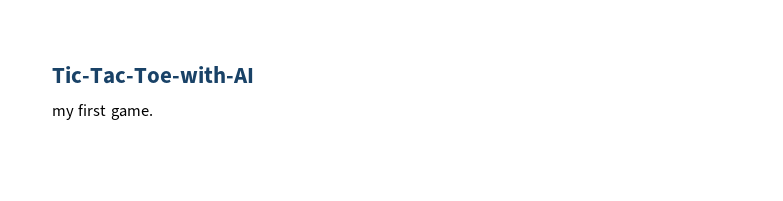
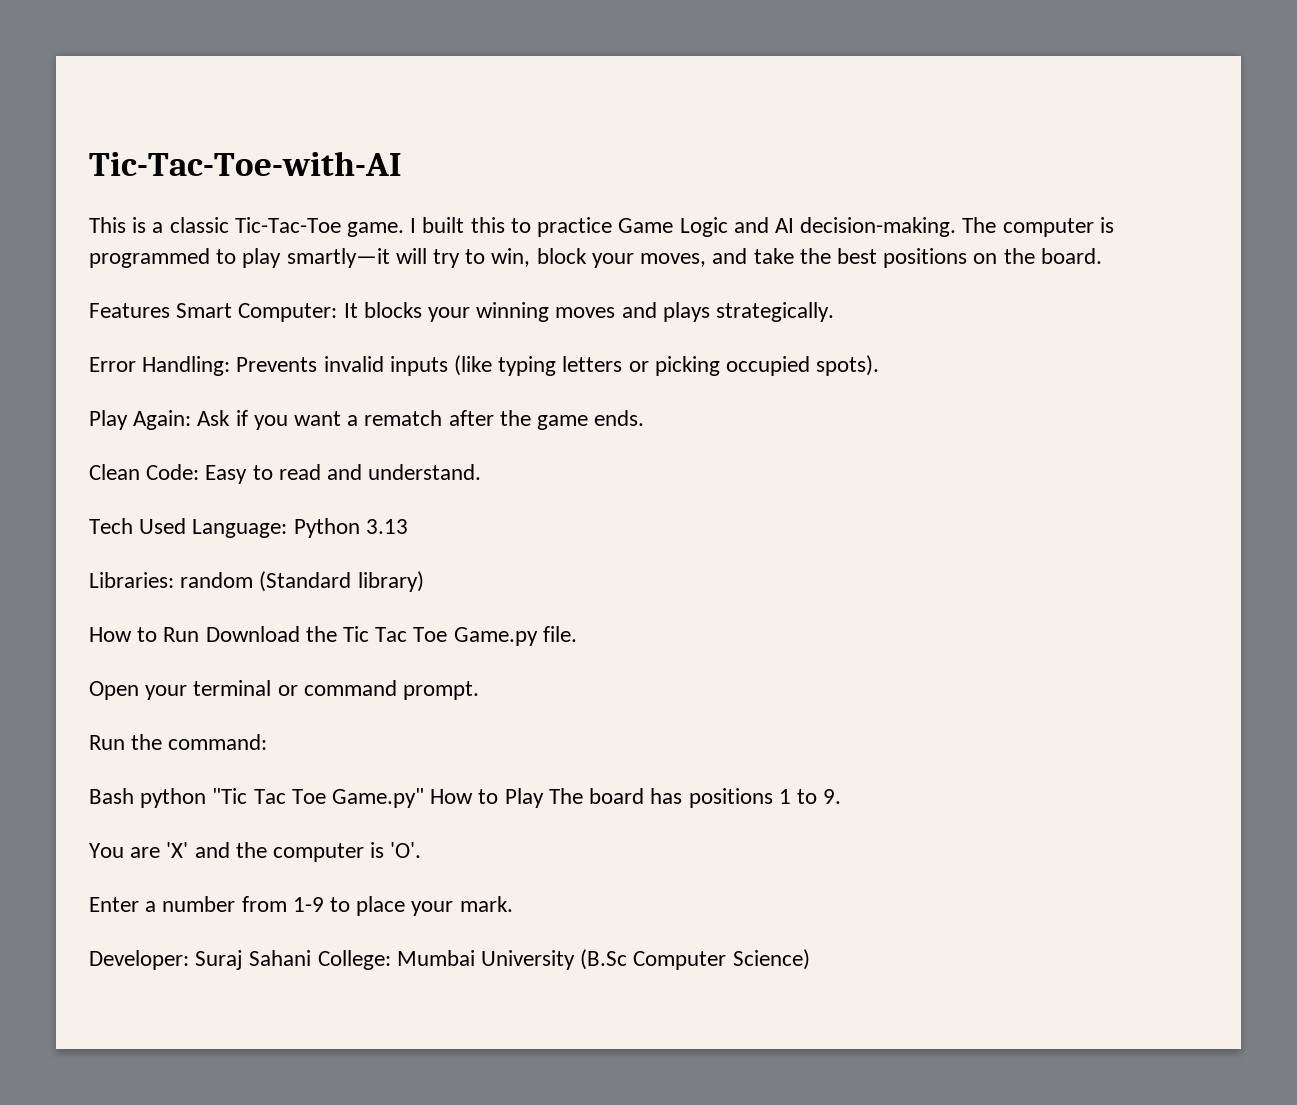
- my first game.
+ This is a classic Tic-Tac-Toe game. I built this to practice Game Logic and AI decision-making. The computer is programmed to play smartly—it will try to win, block your moves, and take the best positions on the board.
+ Features Smart Computer: It blocks your winning moves and plays strategically.
+ Error Handling: Prevents invalid inputs (like typing letters or picking occupied spots).
+ Play Again: Ask if you want a rematch after the game ends.
+ Clean Code: Easy to read and understand.
+ Tech Used Language: Python 3.13
+ Libraries: random (Standard library)
+ How to Run Download the Tic Tac Toe Game.py file.
+ Open your terminal or command prompt.
+ Run the command:
+ Bash python "Tic Tac Toe Game.py" How to Play The board has positions 1 to 9.
+ You are 'X' and the computer is 'O'.
+ Enter a number from 1-9 to place your mark.
+ Developer: Suraj Sahani College: Mumbai University (B.Sc Computer Science)

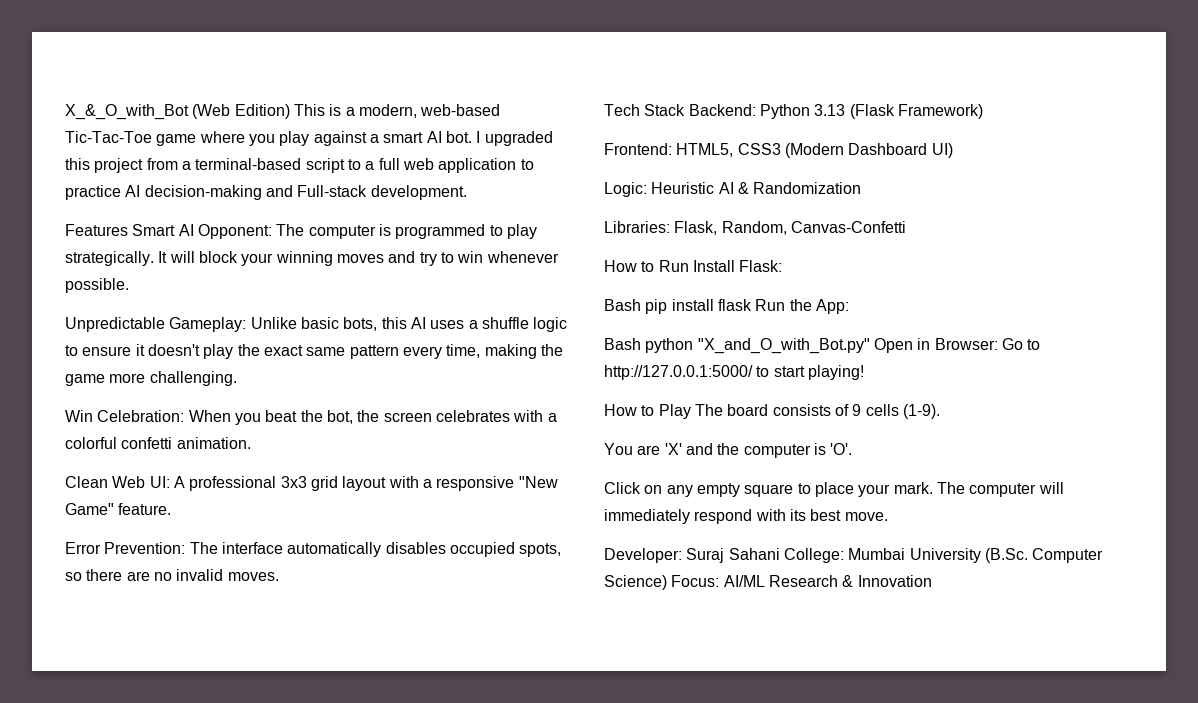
- Tic-Tac-Toe-with-AI
- This is a classic Tic-Tac-Toe game. I built this to practice Game Logic and AI decision-making. The computer is programmed to play smartly—it will try to win, block your moves, and take the best positions on the board.
- Features Smart Computer: It blocks your winning moves and plays strategically.
- Error Handling: Prevents invalid inputs (like typing letters or picking occupied spots).
- Play Again: Ask if you want a rematch after the game ends.
- Clean Code: Easy to read and understand.
+ X_&_O_with_Bot (Web Edition) This is a modern, web-based Tic-Tac-Toe game where you play against a smart AI bot. I upgraded this project from a terminal-based script to a full web application to practice AI decision-making and Full-stack development.
+ Features Smart AI Opponent: The computer is programmed to play strategically. It will block your winning moves and try to win whenever possible.
+ Unpredictable Gameplay: Unlike basic bots, this AI uses a shuffle logic to ensure it doesn't play the exact same pattern every time, making the game more challenging.
+ Win Celebration: When you beat the bot, the screen celebrates with a colorful confetti animation.
+ Clean Web UI: A professional 3x3 grid layout with a responsive "New Game" feature.
+ Error Prevention: The interface automatically disables occupied spots, so there are no invalid moves.
- Tech Used Language: Python 3.13
- Libraries: random (Standard library)
- How to Run Download the Tic Tac Toe Game.py file.
- Open your terminal or command prompt.
- Run the command:
+ Tech Stack Backend: Python 3.13 (Flask Framework)
+ Frontend: HTML5, CSS3 (Modern Dashboard UI)
+ Logic: Heuristic AI & Randomization
+ Libraries: Flask, Random, Canvas-Confetti
+ How to Run Install Flask:
+ Bash pip install flask Run the App:
- Bash python "Tic Tac Toe Game.py" How to Play The board has positions 1 to 9.
+ Bash python "X_and_O_with_Bot.py" Open in Browser: Go to http://127.0.0.1:5000/ to start playing!
+ How to Play The board consists of 9 cells (1-9).
- Enter a number from 1-9 to place your mark.
+ Click on any empty square to place your mark. The computer will immediately respond with its best move.
- Developer: Suraj Sahani College: Mumbai University (B.Sc Computer Science)
+ Developer: Suraj Sahani College: Mumbai University (B.Sc. Computer Science) Focus: AI/ML Research & Innovation

